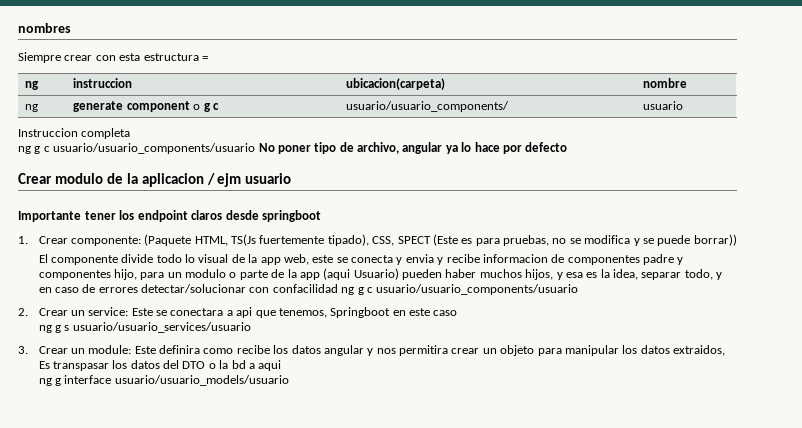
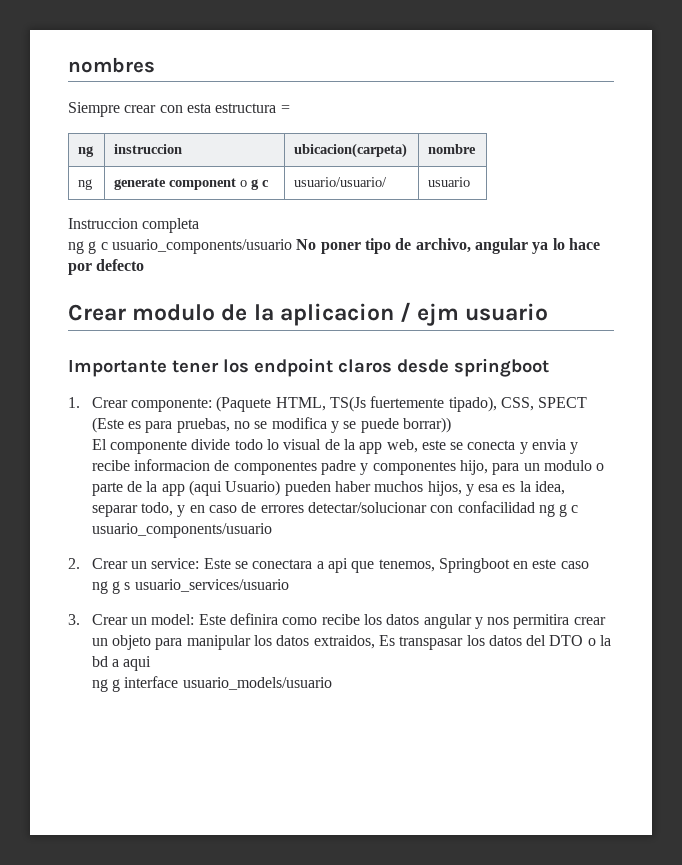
- ng | generate component o g c | usuario/usuario_components/ | usuario
+ ng | generate component o g c | usuario/usuario/ | usuario
- ng g c usuario/usuario_components/usuario No poner tipo de archivo, angular ya lo hace por defecto
+ ng g c usuario_components/usuario No poner tipo de archivo, angular ya lo hace por defecto
- El componente divide todo lo visual de la app web, este se conecta y envia y recibe informacion de componentes padre y componentes hijo, para un modulo o parte de la app (aqui Usuario) pueden haber muchos hijos, y esa es la idea, separar todo, y en caso de errores detectar/solucionar con confacilidad ng g c usuario/usuario_components/usuario
+ El componente divide todo lo visual de la app web, este se conecta y envia y recibe informacion de componentes padre y componentes hijo, para un modulo o parte de la app (aqui Usuario) pueden haber muchos hijos, y esa es la idea, separar todo, y en caso de errores detectar/solucionar con confacilidad ng g c usuario_components/usuario
- ng g s usuario/usuario_services/usuario
+ ng g s usuario_services/usuario
- 3. Crear un module: Este definira como recibe los datos angular y nos permitira crear un objeto para manipular los datos extraidos, Es transpasar los datos del DTO o la bd a aqui
+ 3. Crear un model: Este definira como recibe los datos angular y nos permitira crear un objeto para manipular los datos extraidos, Es transpasar los datos del DTO o la bd a aqui
- ng g interface usuario/usuario_models/usuario
+ ng g interface usuario_models/usuario

